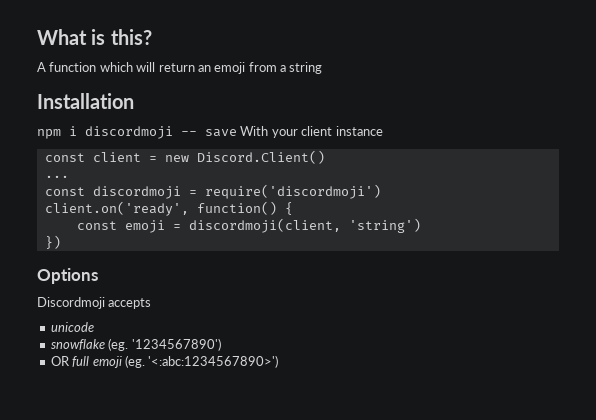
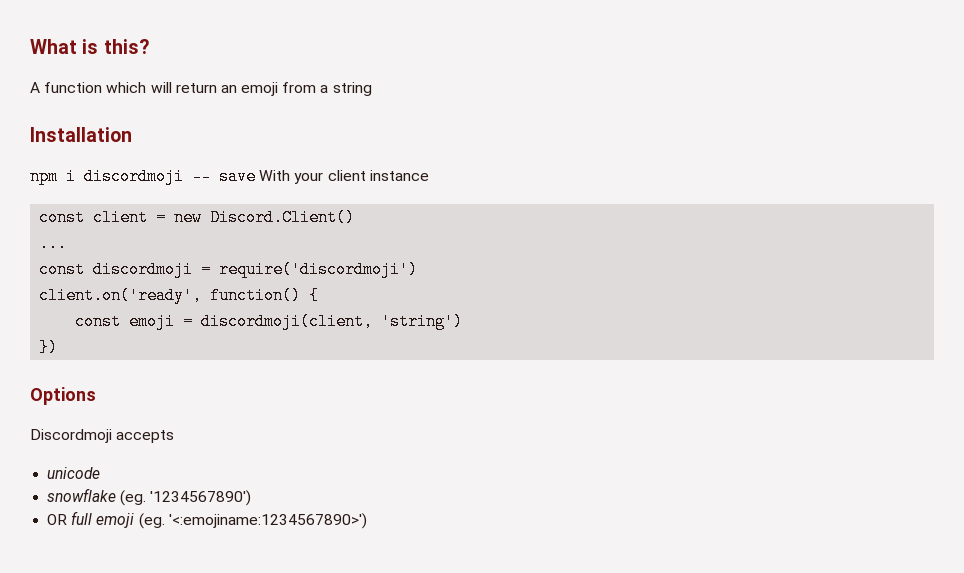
- OR full emoji (eg. '<:abc:1234567890>')
+ OR full emoji (eg. '<:emojiname:1234567890>')

